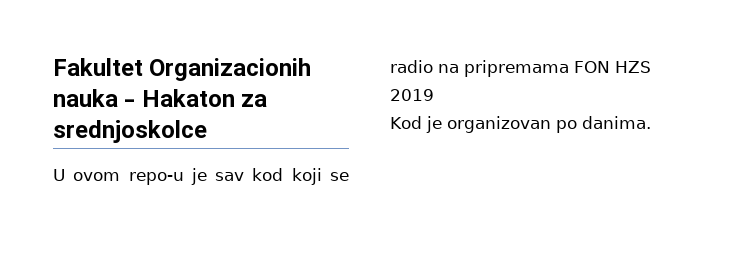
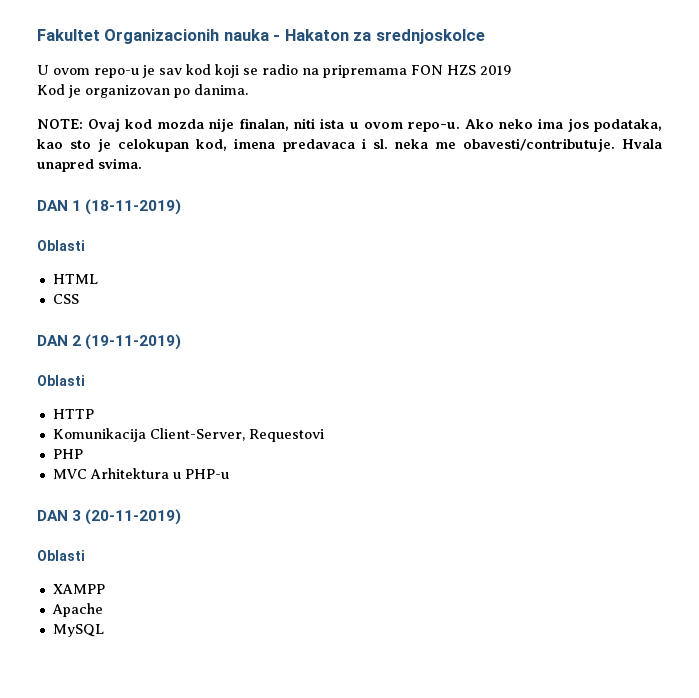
+ NOTE: Ovaj kod mozda nije finalan, niti ista u ovom repo-u. Ako neko ima jos podataka, kao sto je celokupan kod, imena predavaca i sl. neka me obavesti/contributuje. Hvala unapred svima.
+ DAN 1 (18-11-2019)
+ Oblasti
+ HTML
+ CSS
+ DAN 2 (19-11-2019)
+ Oblasti
+ HTTP
+ Komunikacija Client-Server, Requestovi
+ PHP
+ MVC Arhitektura u PHP-u
+ DAN 3 (20-11-2019)
+ Oblasti
+ XAMPP
+ Apache
+ MySQL

